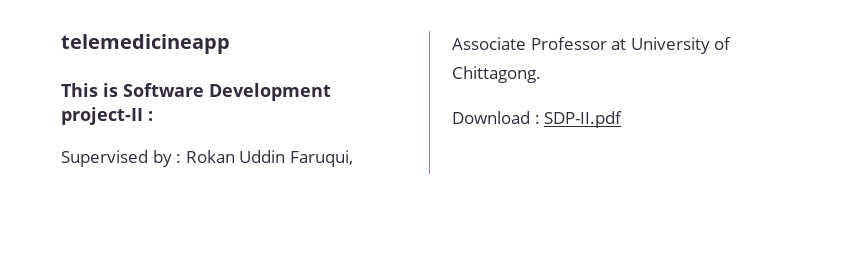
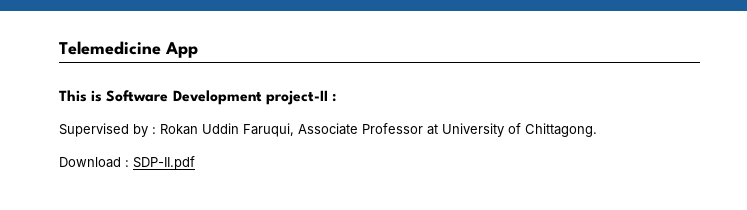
- telemedicineapp
+ Telemedicine App

